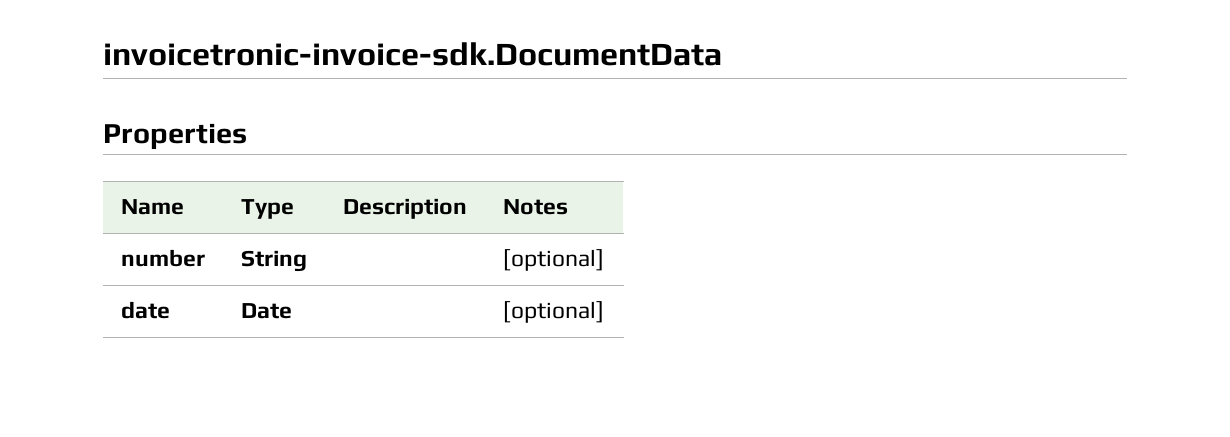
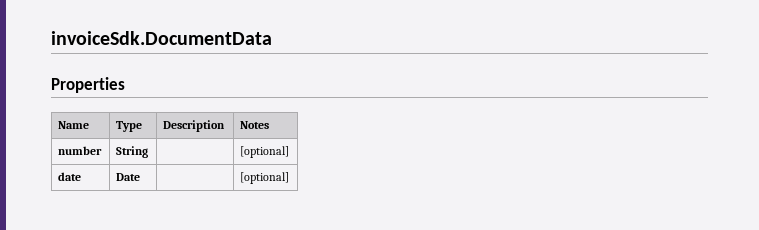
- invoicetronic-invoice-sdk.DocumentData
+ invoiceSdk.DocumentData

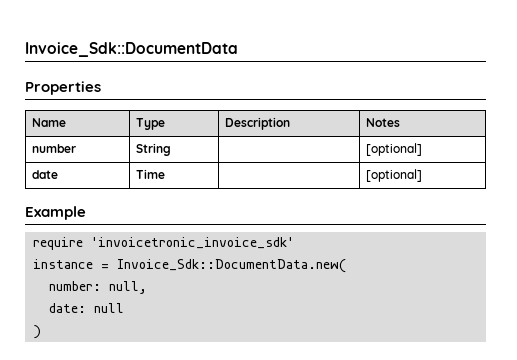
- invoiceSdk.DocumentData
+ Invoice_Sdk::DocumentData
- date | Date | | [optional]
+ date | Time | | [optional]
+ Example
+ require 'invoicetronic_invoice_sdk'
+ instance = Invoice_Sdk::DocumentData.new(
+ number: null,
+ date: null
+ )

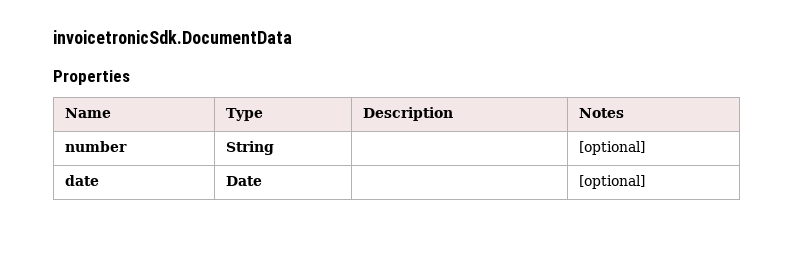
- Invoice_Sdk::DocumentData
+ invoicetronicSdk.DocumentData
- date | Time | | [optional]
- Example
- require 'invoicetronic_invoice_sdk'
- instance = Invoice_Sdk::DocumentData.new(
- number: null,
- date: null
- )
+ date | Date | | [optional]

